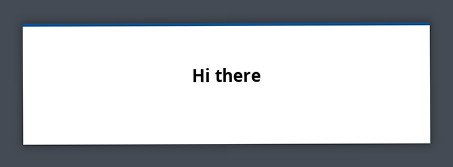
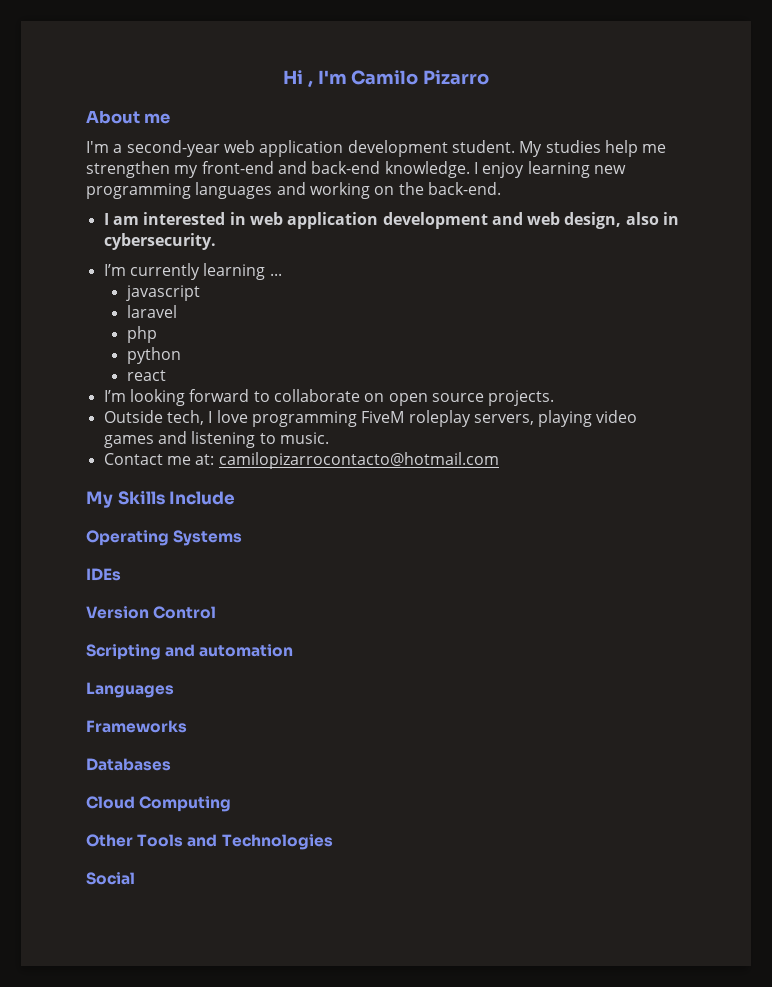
- Hi there
+ Hi , I'm Camilo Pizarro
+ About me
+ I'm a second-year web application development student. My studies help me strengthen my front-end and back-end knowledge. I enjoy learning new programming languages and working on the back-end.
+ I am interested in web application development and web design, also in cybersecurity.
+ I’m currently learning ...
+ javascript
+ laravel
+ php
+ python
+ react
+ I’m looking forward to collaborate on open source projects.
+ Outside tech, I love programming FiveM roleplay servers, playing video games and listening to music.
+ Contact me at: camilopizarrocontacto@hotmail.com
+ My Skills Include
+ Operating Systems
+ IDEs
+ Version Control
+ Scripting and automation
+ Languages
+ Frameworks
+ Databases
+ Cloud Computing
+ Other Tools and Technologies
+ Social

